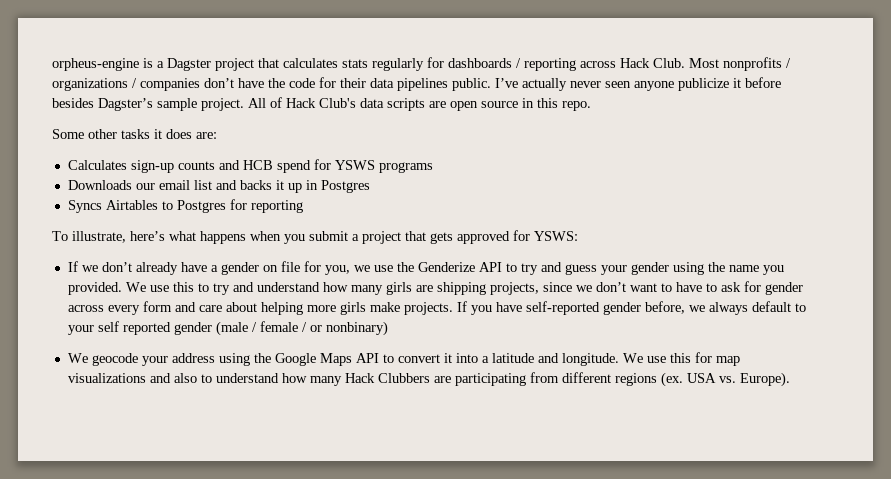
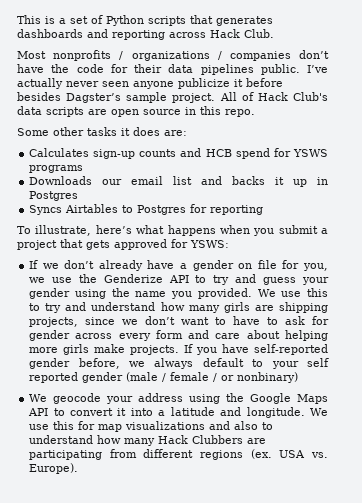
- orpheus-engine is a Dagster project that calculates stats regularly for dashboards / reporting across Hack Club. Most nonprofits / organizations / companies don’t have the code for their data pipelines public.
+ This is a set of Python scripts that generates dashboards and reporting across Hack Club.
+ Most nonprofits / organizations / companies don’t have the code for their data pipelines public.

